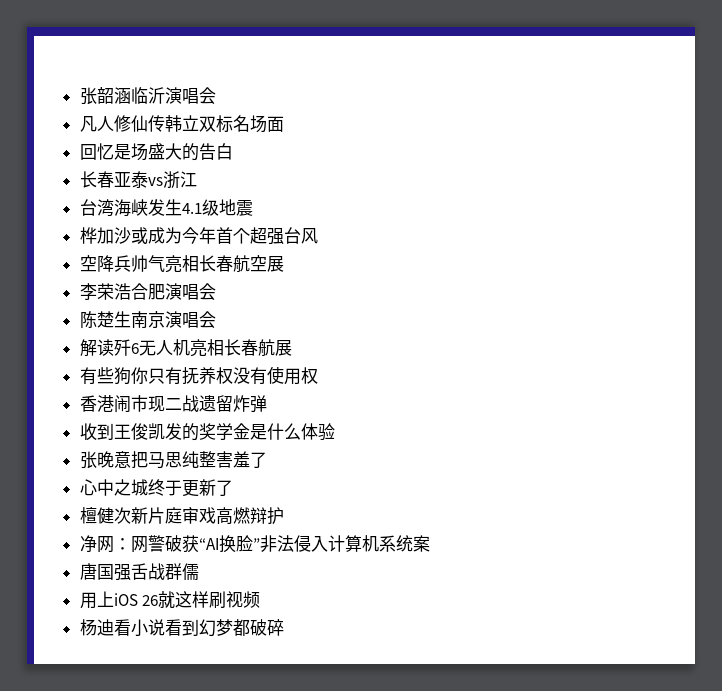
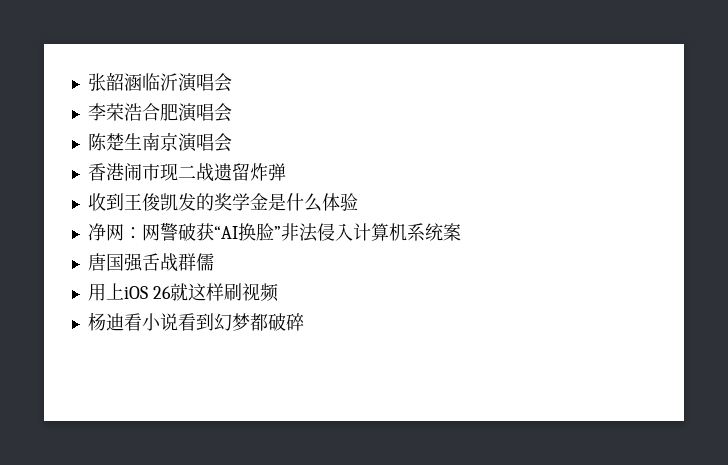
- 凡人修仙传韩立双标名场面
- 回忆是场盛大的告白
- 长春亚泰vs浙江
- 台湾海峡发生4.1级地震
- 桦加沙或成为今年首个超强台风
- 空降兵帅气亮相长春航空展
- 解读歼6无人机亮相长春航展
- 有些狗你只有抚养权没有使用权
- 张晚意把马思纯整害羞了
- 心中之城终于更新了
- 檀健次新片庭审戏高燃辩护

